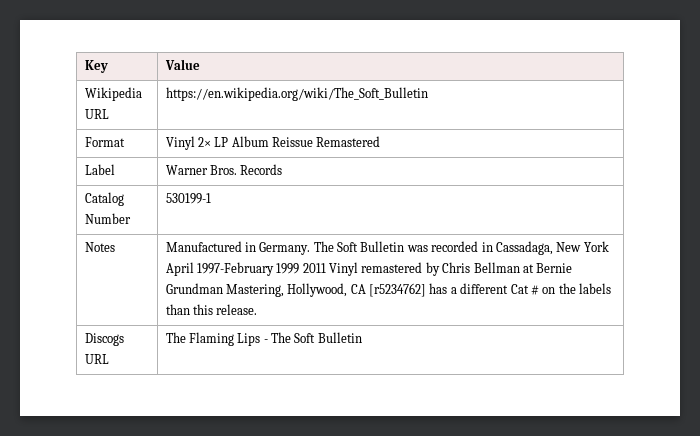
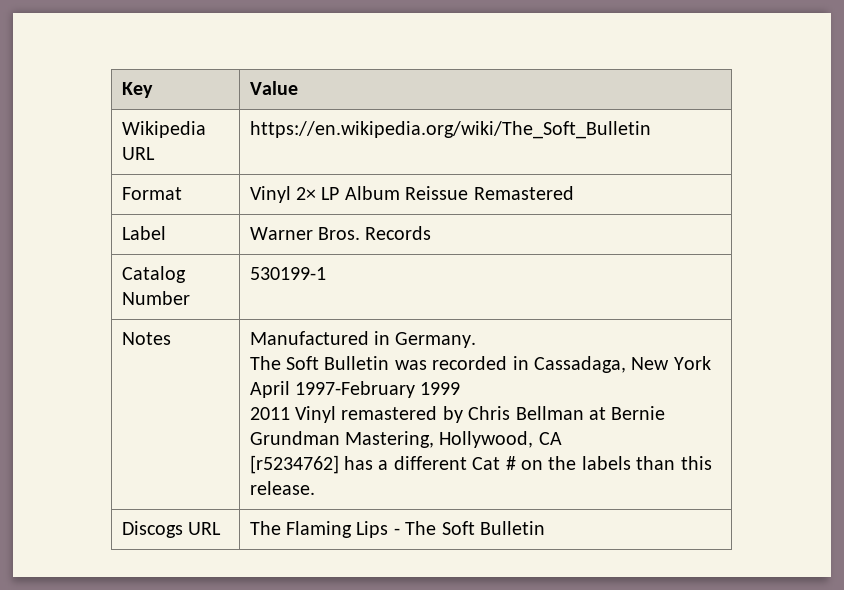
- Notes | Manufactured in Germany. The Soft Bulletin was recorded in Cassadaga, New York April 1997-February 1999 2011 Vinyl remastered by Chris Bellman at Bernie Grundman Mastering, Hollywood, CA [r5234762] has a different Cat # on the labels than this release.
+ Notes | Manufactured in Germany.
+ The Soft Bulletin was recorded in Cassadaga, New York April 1997-February 1999
+ 2011 Vinyl remastered by Chris Bellman at Bernie Grundman Mastering, Hollywood, CA
+ [r5234762] has a different Cat # on the labels than this release.

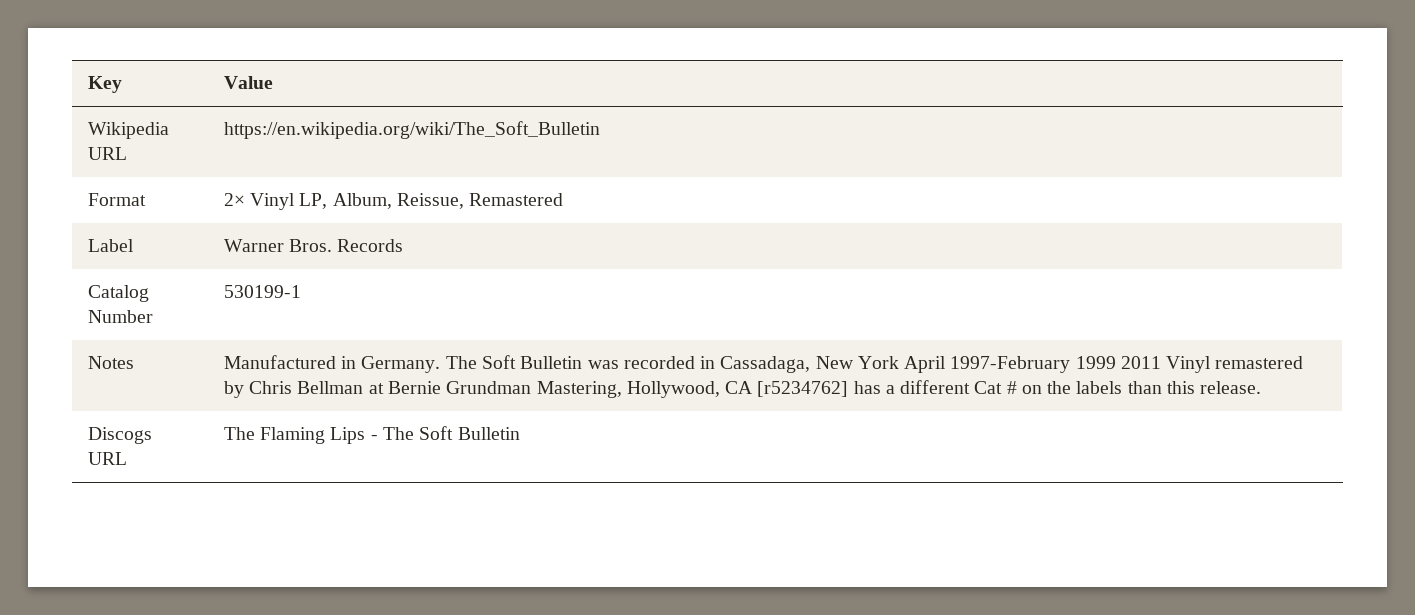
- Format | Vinyl 2× LP Album Reissue Remastered
+ Format | 2× Vinyl LP, Album, Reissue, Remastered
- Notes | Manufactured in Germany.
- The Soft Bulletin was recorded in Cassadaga, New York April 1997-February 1999
- 2011 Vinyl remastered by Chris Bellman at Bernie Grundman Mastering, Hollywood, CA
- [r5234762] has a different Cat # on the labels than this release.
+ Notes | Manufactured in Germany. The Soft Bulletin was recorded in Cassadaga, New York April 1997-February 1999 2011 Vinyl remastered by Chris Bellman at Bernie Grundman Mastering, Hollywood, CA [r5234762] has a different Cat # on the labels than this release.

